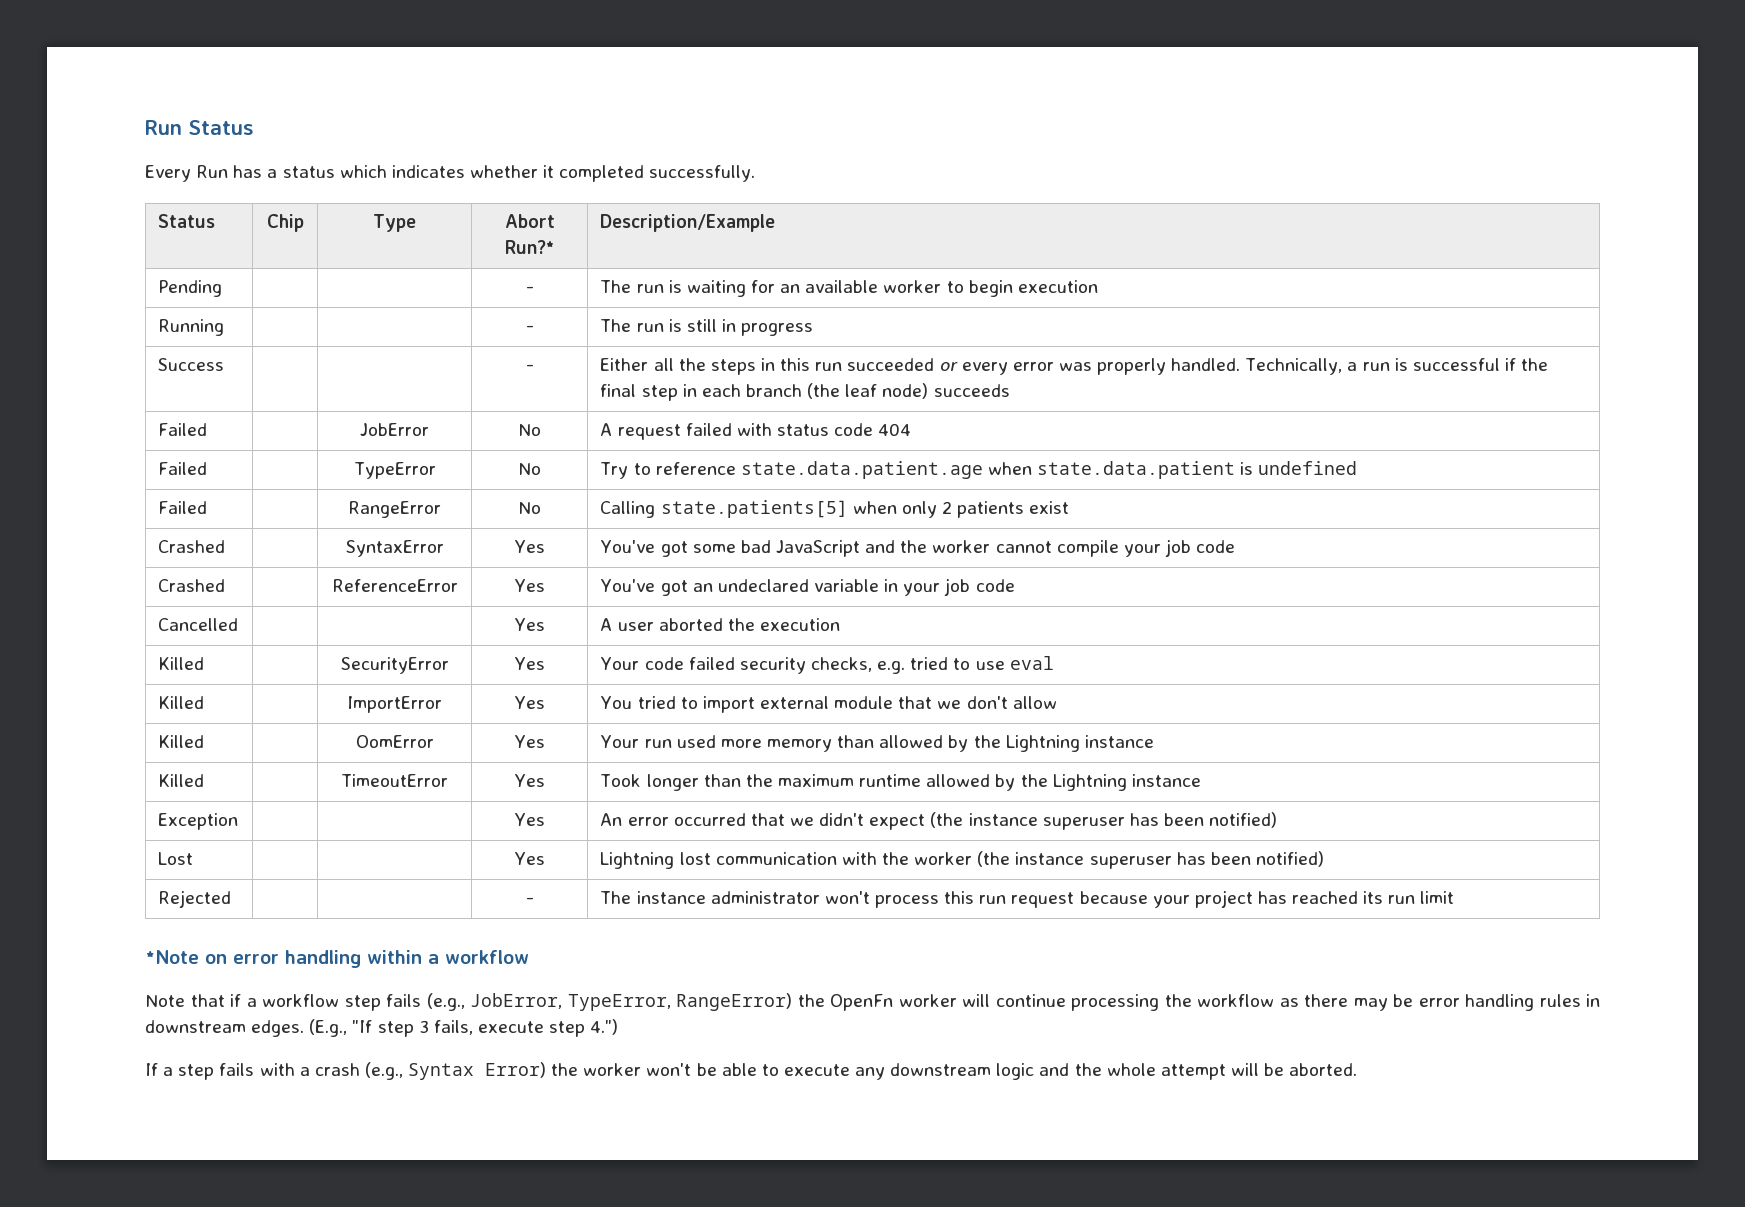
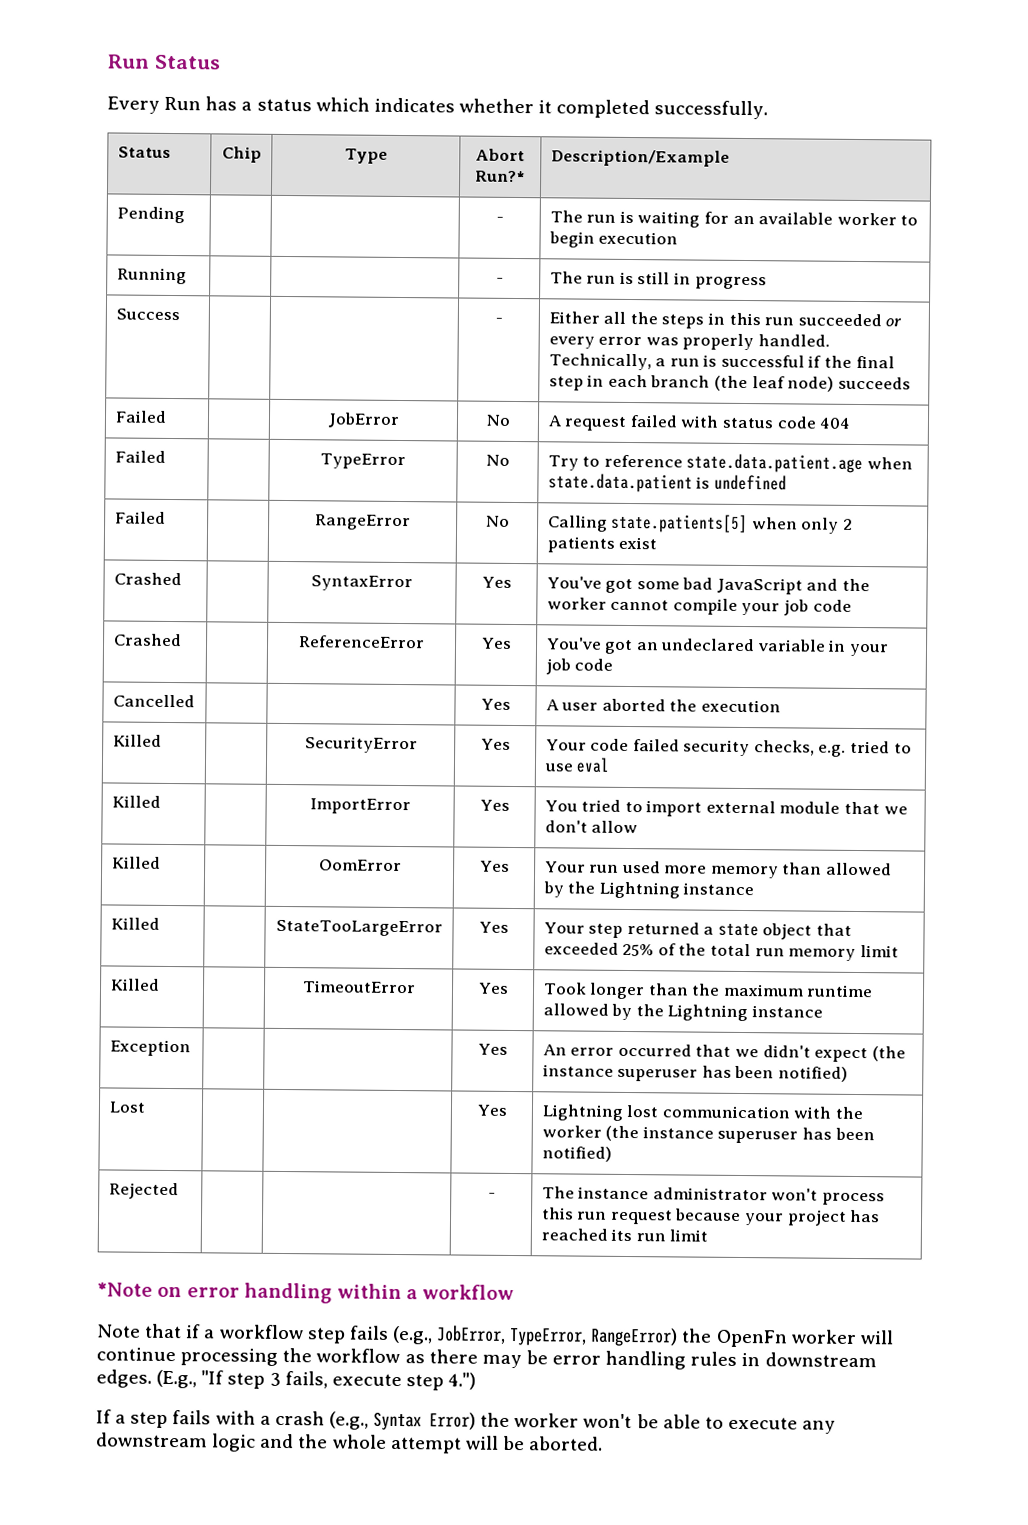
+ Killed | | StateTooLargeError | Yes | Your step returned a state object that exceeded 25% of the total run memory limit

